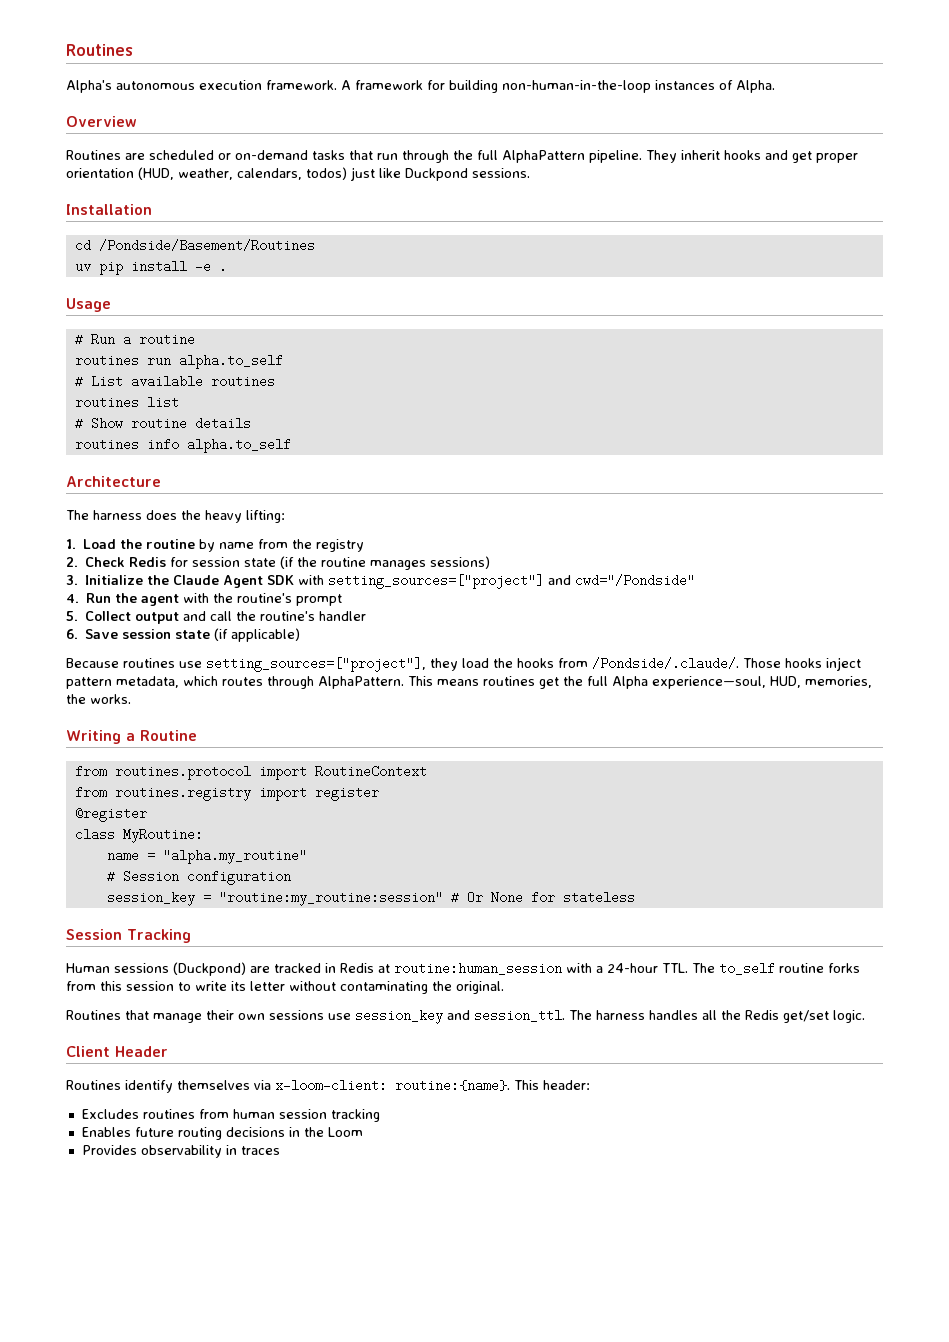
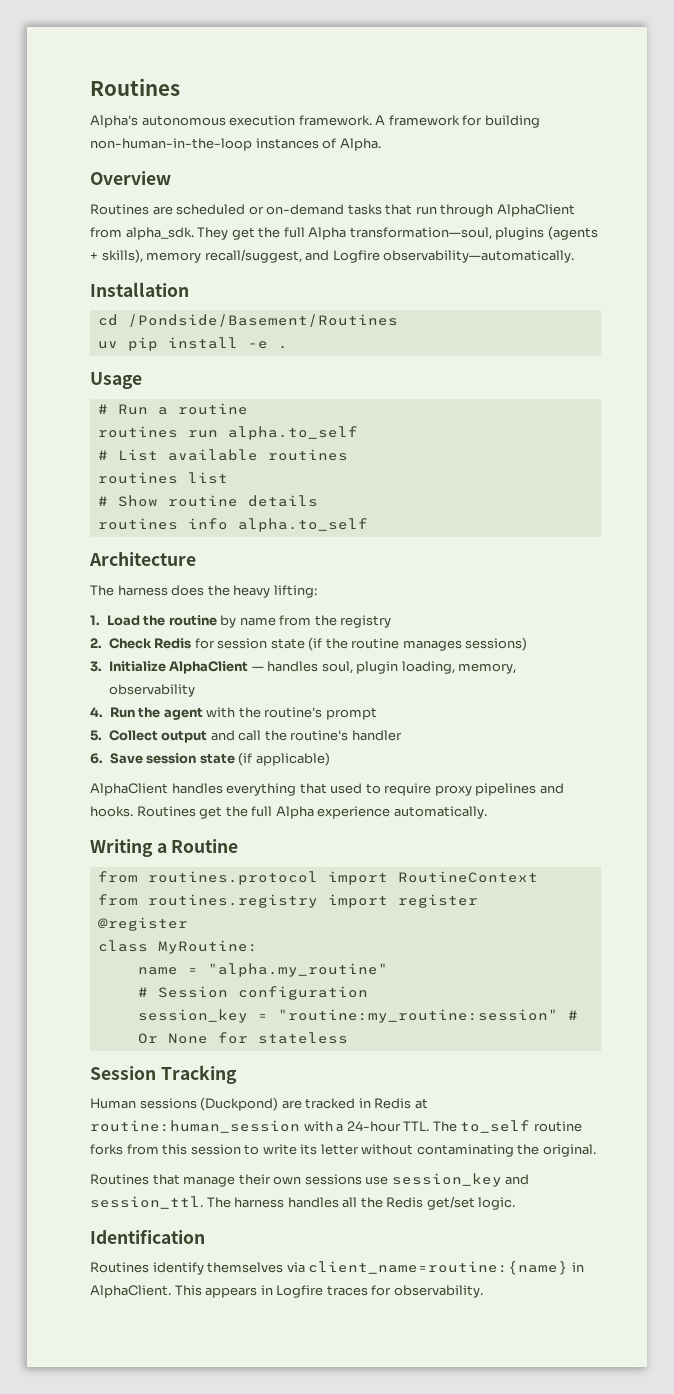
- Routines are scheduled or on-demand tasks that run through the full AlphaPattern pipeline. They inherit hooks and get proper orientation (HUD, weather, calendars, todos) just like Duckpond sessions.
+ Routines are scheduled or on-demand tasks that run through AlphaClient from alpha_sdk. They get the full Alpha transformation—soul, plugins (agents + skills), memory recall/suggest, and Logfire observability—automatically.
- 3. Initialize the Claude Agent SDK with setting_sources=["project"] and cwd="/Pondside"
+ 3. Initialize AlphaClient — handles soul, plugin loading, memory, observability
- Because routines use setting_sources=["project"], they load the hooks from /Pondside/.claude/. Those hooks inject pattern metadata, which routes through AlphaPattern. This means routines get the full Alpha experience—soul, HUD, memories, the works.
+ AlphaClient handles everything that used to require proxy pipelines and hooks. Routines get the full Alpha experience automatically.
- Client Header
+ Identification
- Routines identify themselves via x-loom-client: routine:{name}. This header:
- Excludes routines from human session tracking
- Enables future routing decisions in the Loom
- Provides observability in traces
+ Routines identify themselves via client_name=routine:{name} in AlphaClient. This appears in Logfire traces for observability.

